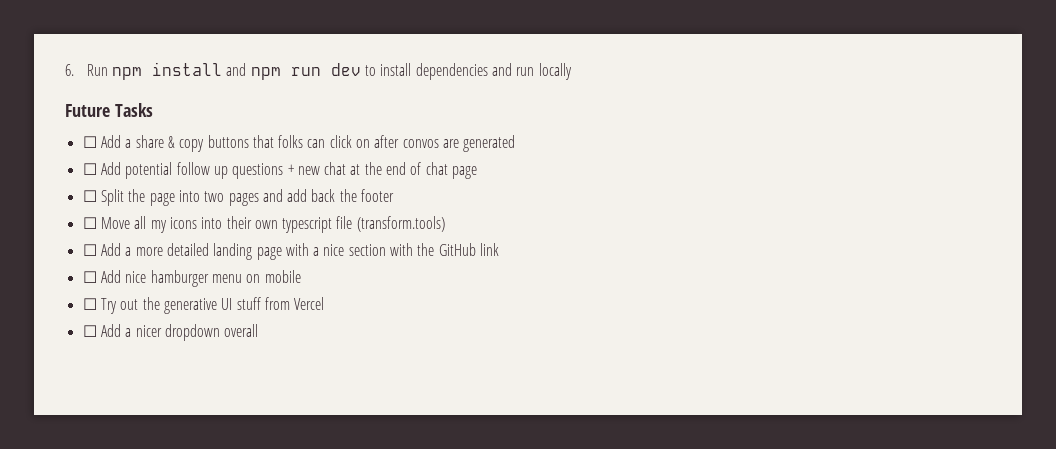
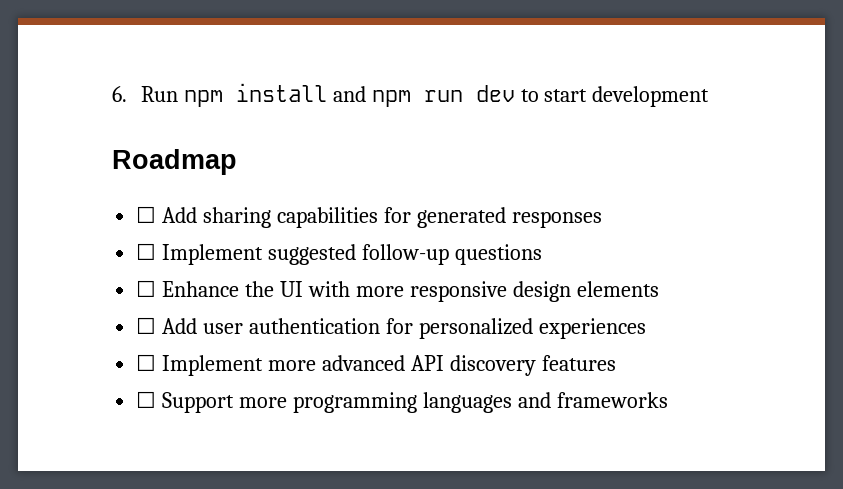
- 6. Run npm install and npm run dev to install dependencies and run locally
- Future Tasks
- ☐ Add a share & copy buttons that folks can click on after convos are generated
- ☐ Add potential follow up questions + new chat at the end of chat page
- ☐ Split the page into two pages and add back the footer
- ☐ Move all my icons into their own typescript file (transform.tools)
- ☐ Add a more detailed landing page with a nice section with the GitHub link
- ☐ Add nice hamburger menu on mobile
- ☐ Try out the generative UI stuff from Vercel
- ☐ Add a nicer dropdown overall
+ 6. Run npm install and npm run dev to start development
+ Roadmap
+ ☐ Add sharing capabilities for generated responses
+ ☐ Implement suggested follow-up questions
+ ☐ Enhance the UI with more responsive design elements
+ ☐ Add user authentication for personalized experiences
+ ☐ Implement more advanced API discovery features
+ ☐ Support more programming languages and frameworks

